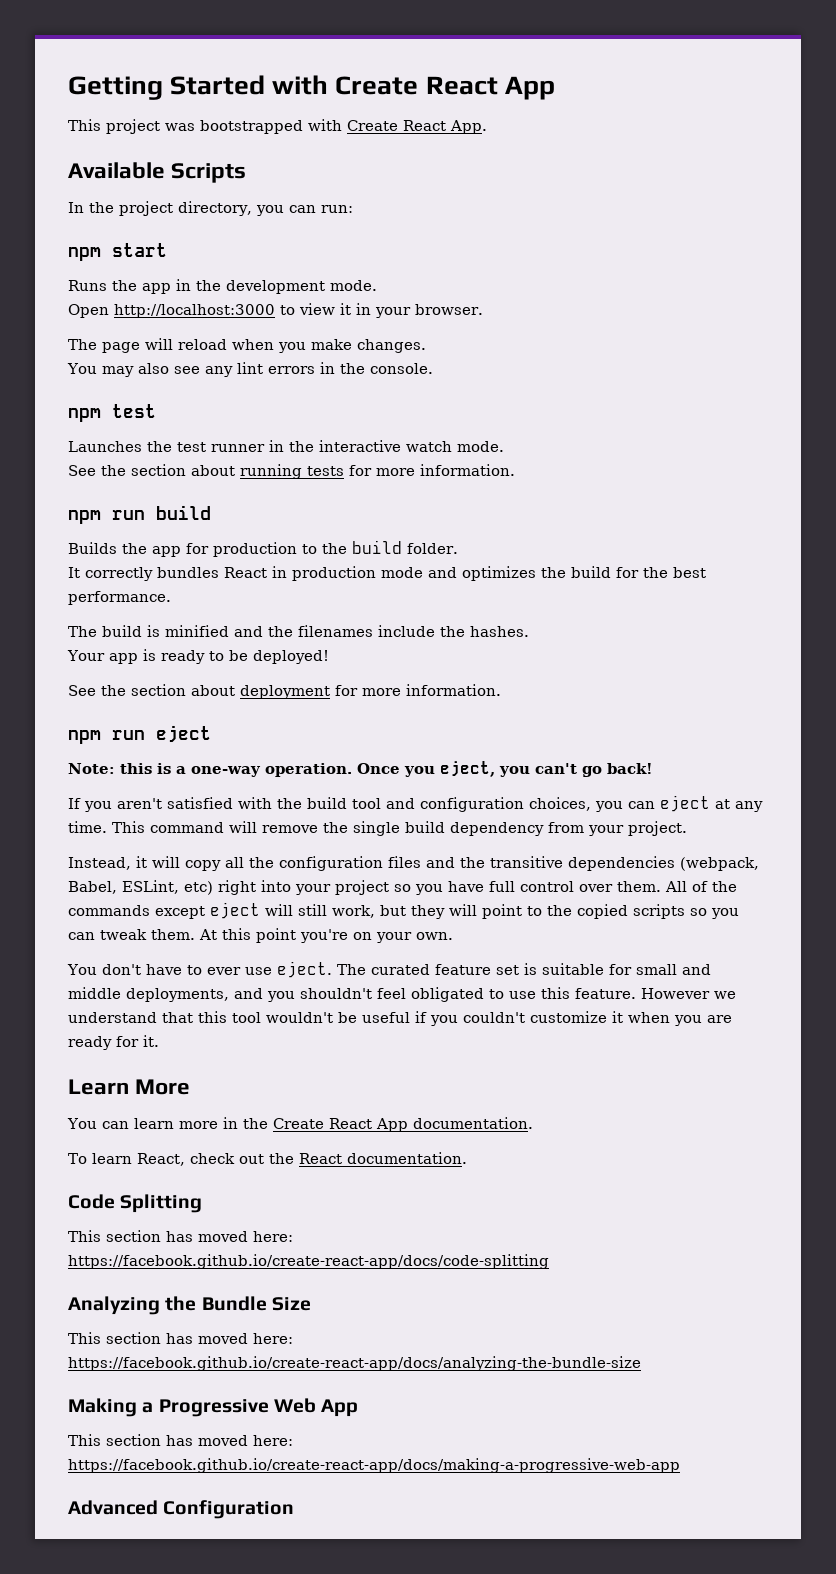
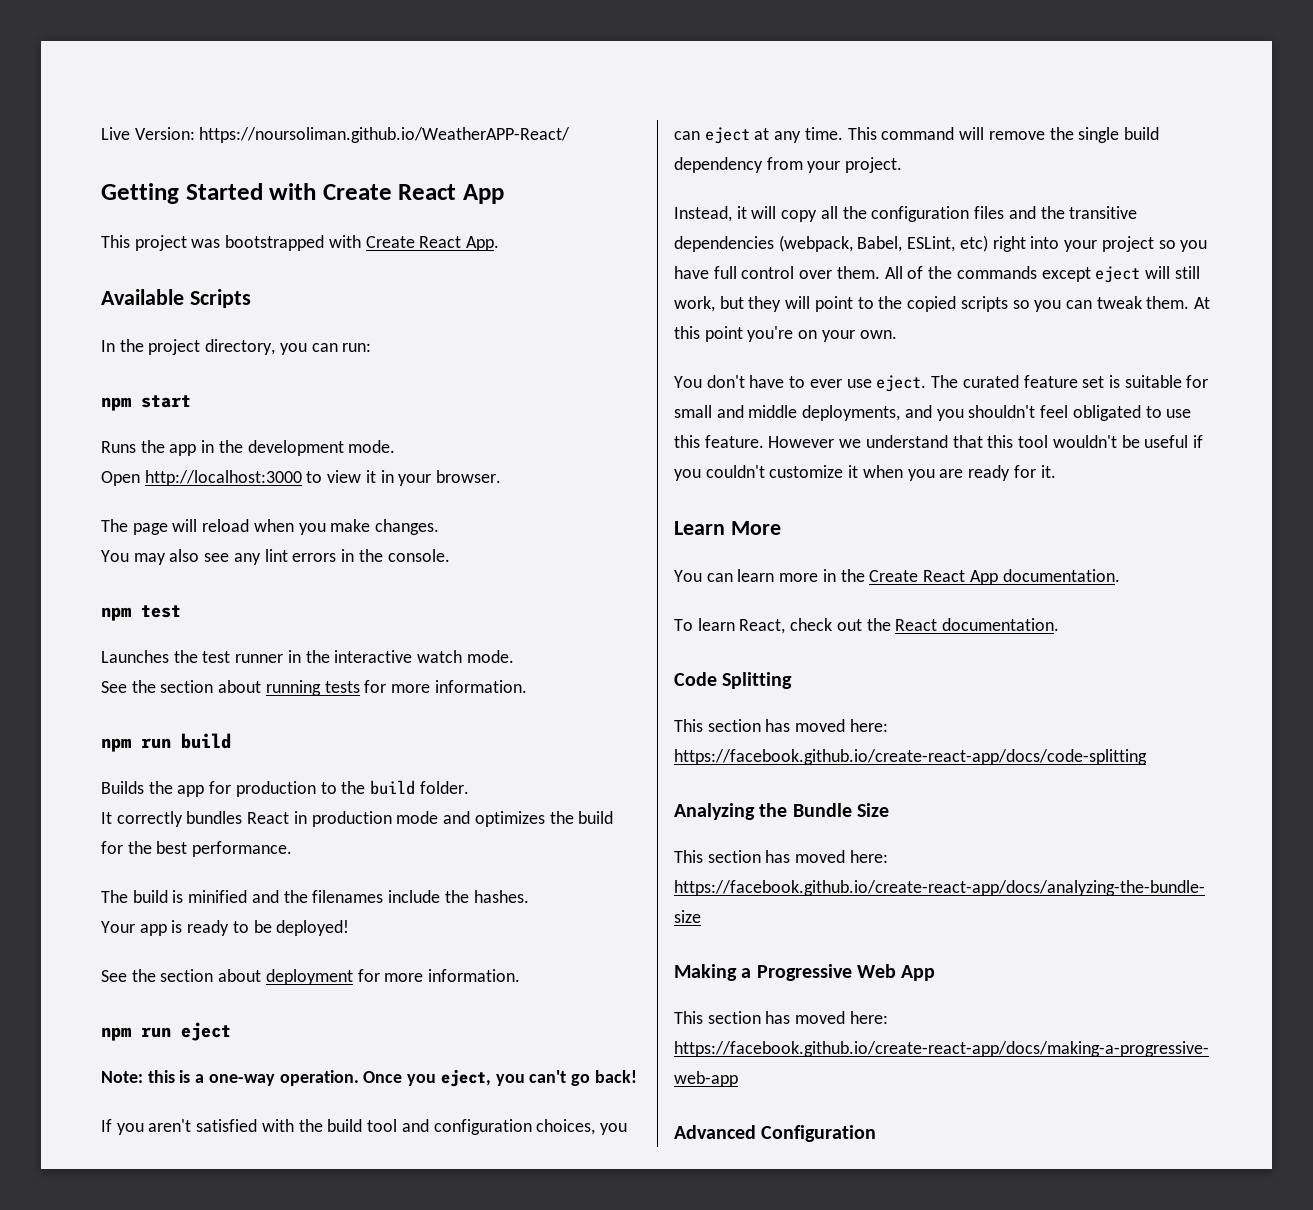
+ Live Version: https://noursoliman.github.io/WeatherAPP-React/

